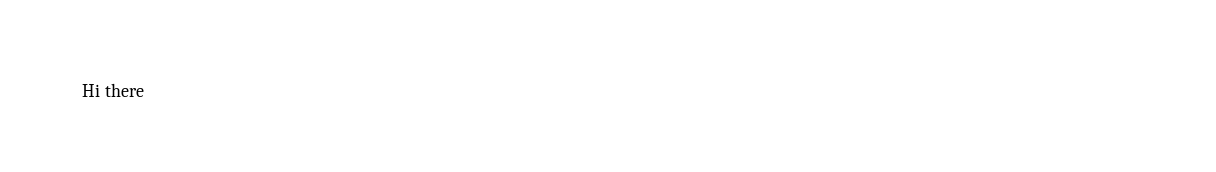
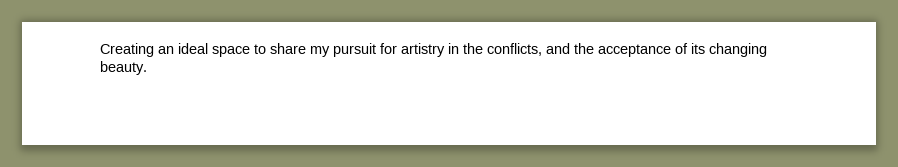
- Hi there
+ Creating an ideal space to share my pursuit for artistry in the conflicts, and the acceptance of its changing beauty.

